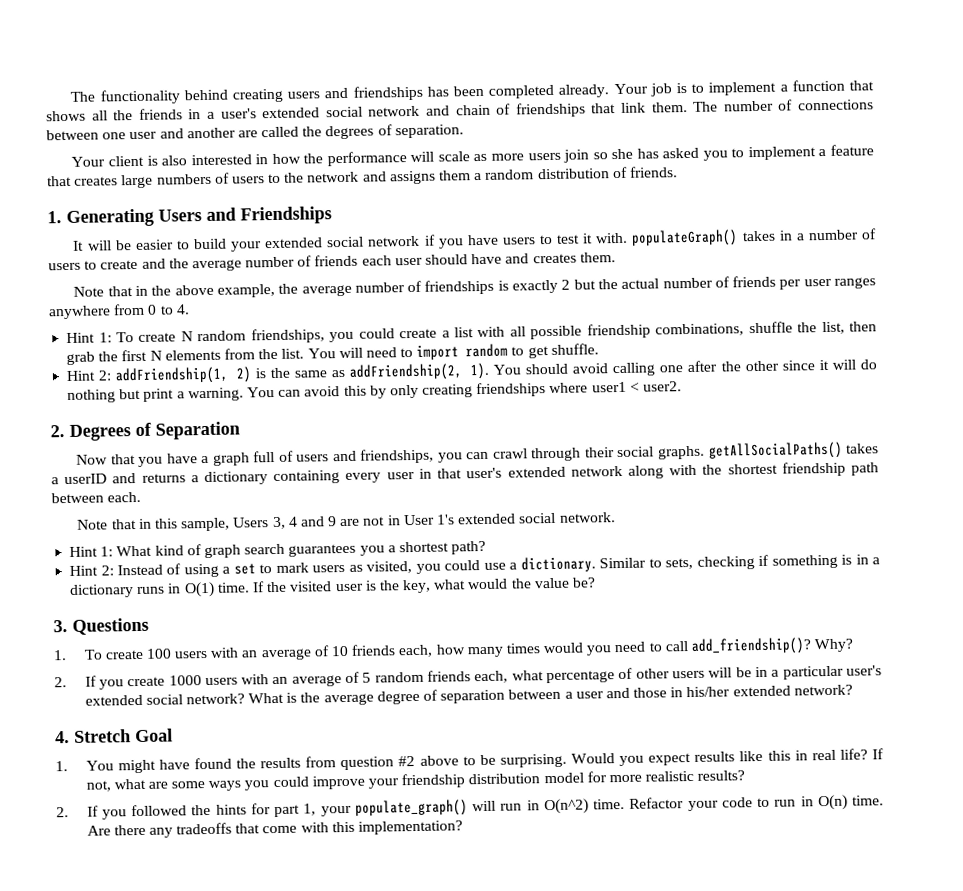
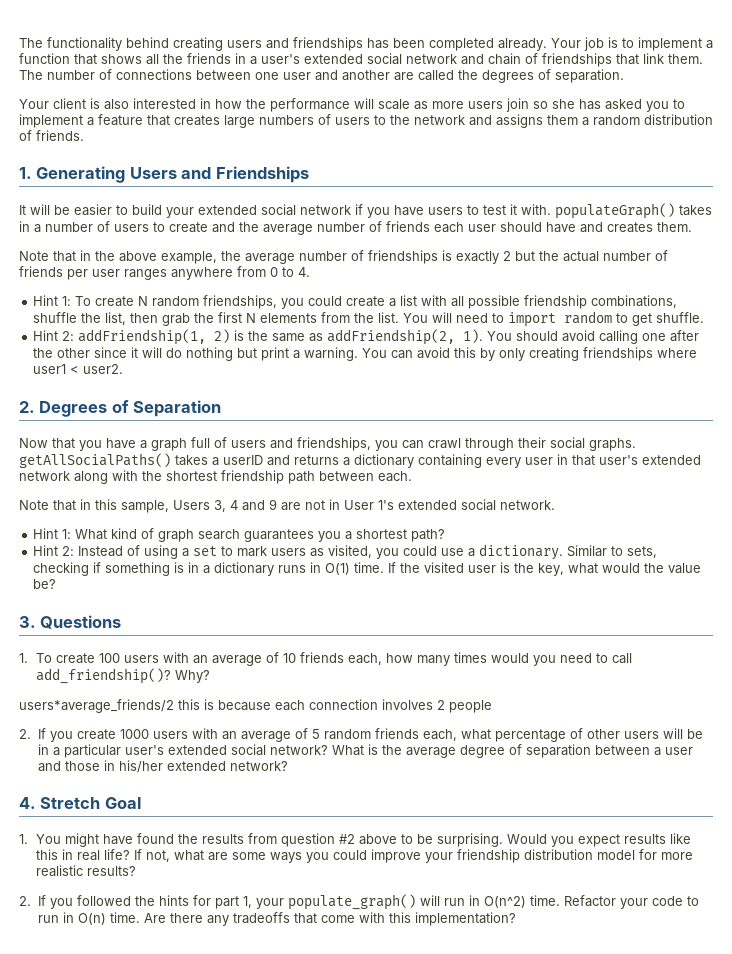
+ users*average_friends/2 this is because each connection involves 2 people

